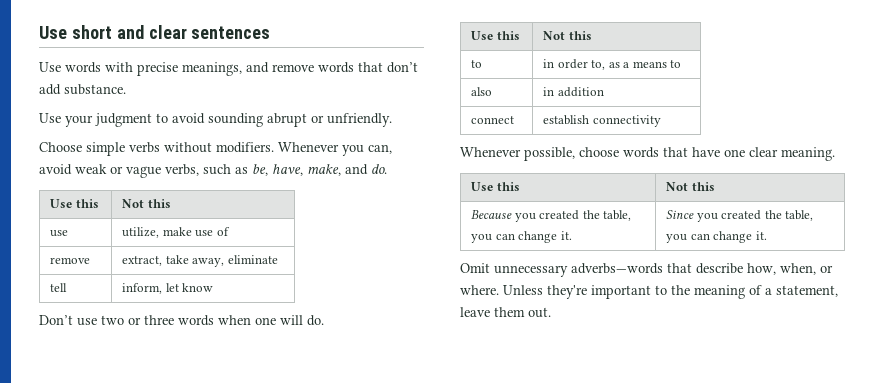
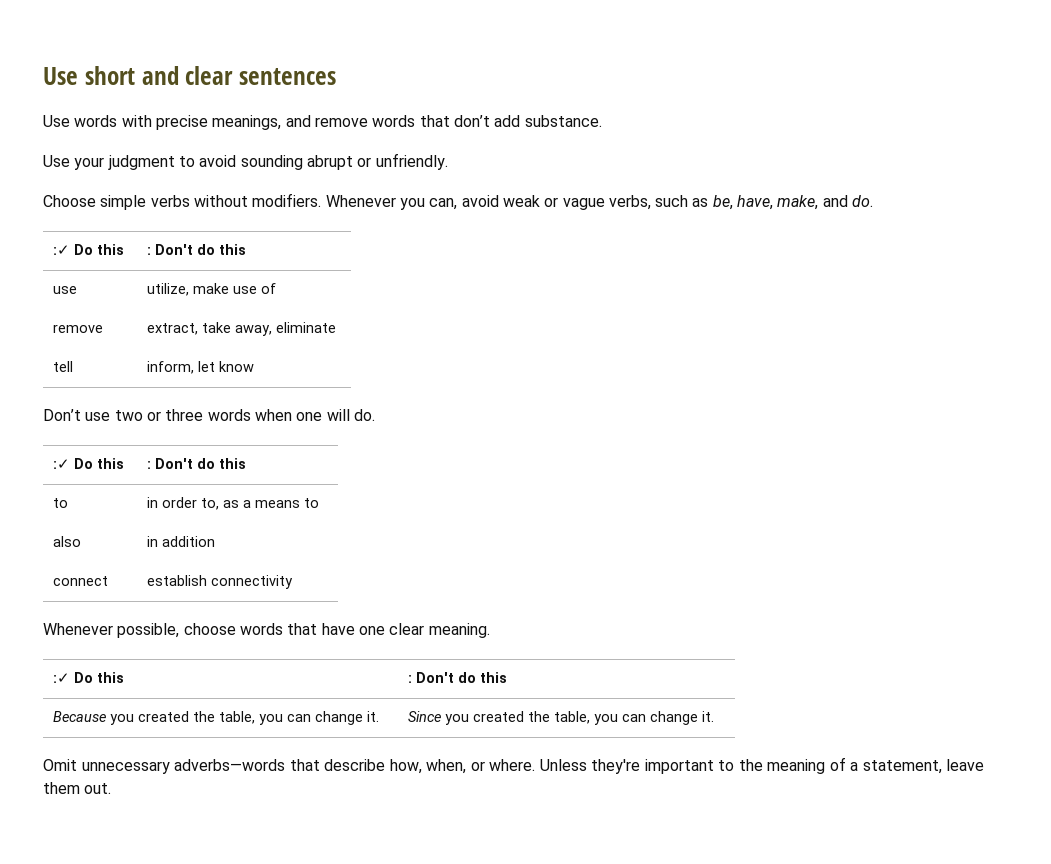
  Whenever you can, avoid weak or vague verbs, such as be, have, make, and do.
- Use this | Not this
+ :✓ Do this | : Don't do this
  Don’t use two or three words when one will do.
- Use this | Not this
+ :✓ Do this | : Don't do this
  Whenever possible, choose words that have one clear meaning.
- Use this | Not this
+ :✓ Do this | : Don't do this

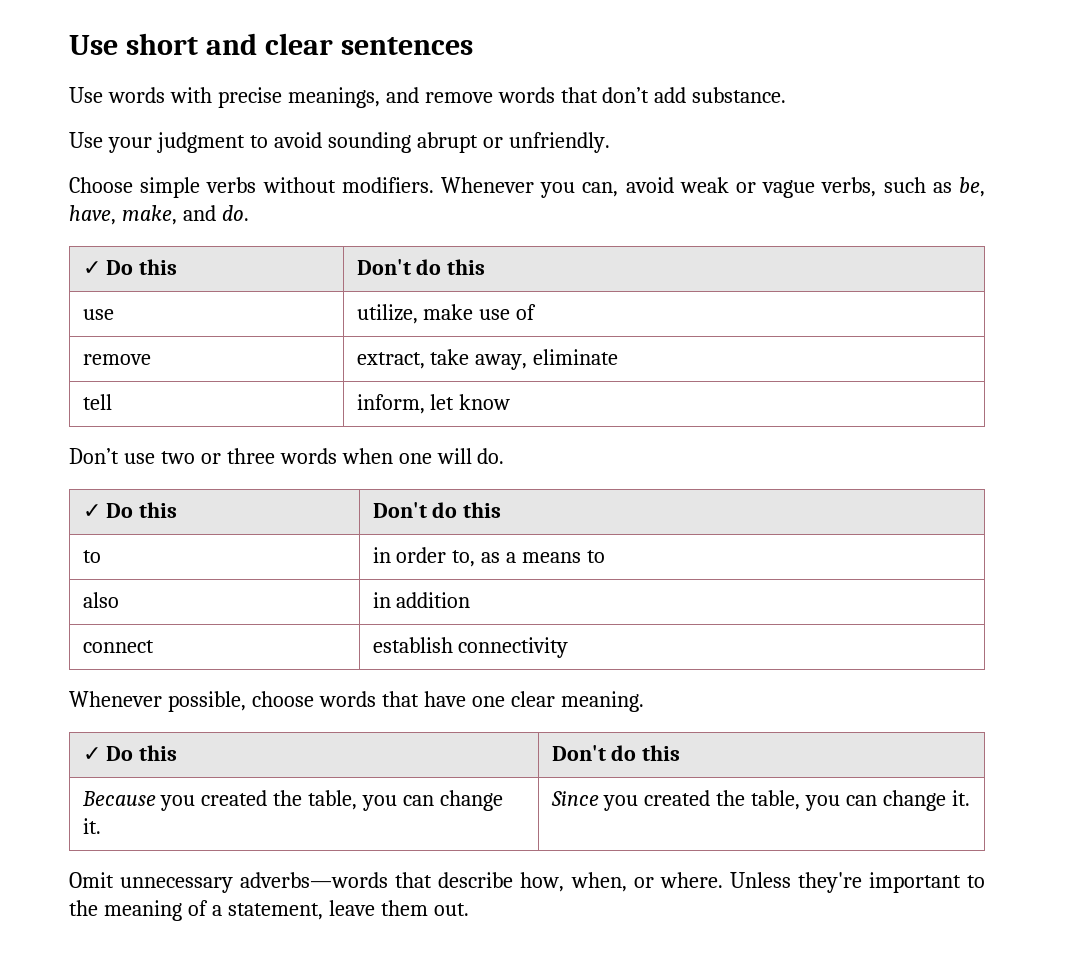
  Whenever you can, avoid weak or vague verbs, such as be, have, make, and do.
- :✓ Do this | : Don't do this
+ ✓ Do this | Don't do this
  Don’t use two or three words when one will do.
- :✓ Do this | : Don't do this
+ ✓ Do this | Don't do this
  Whenever possible, choose words that have one clear meaning.
- :✓ Do this | : Don't do this
+ ✓ Do this | Don't do this

